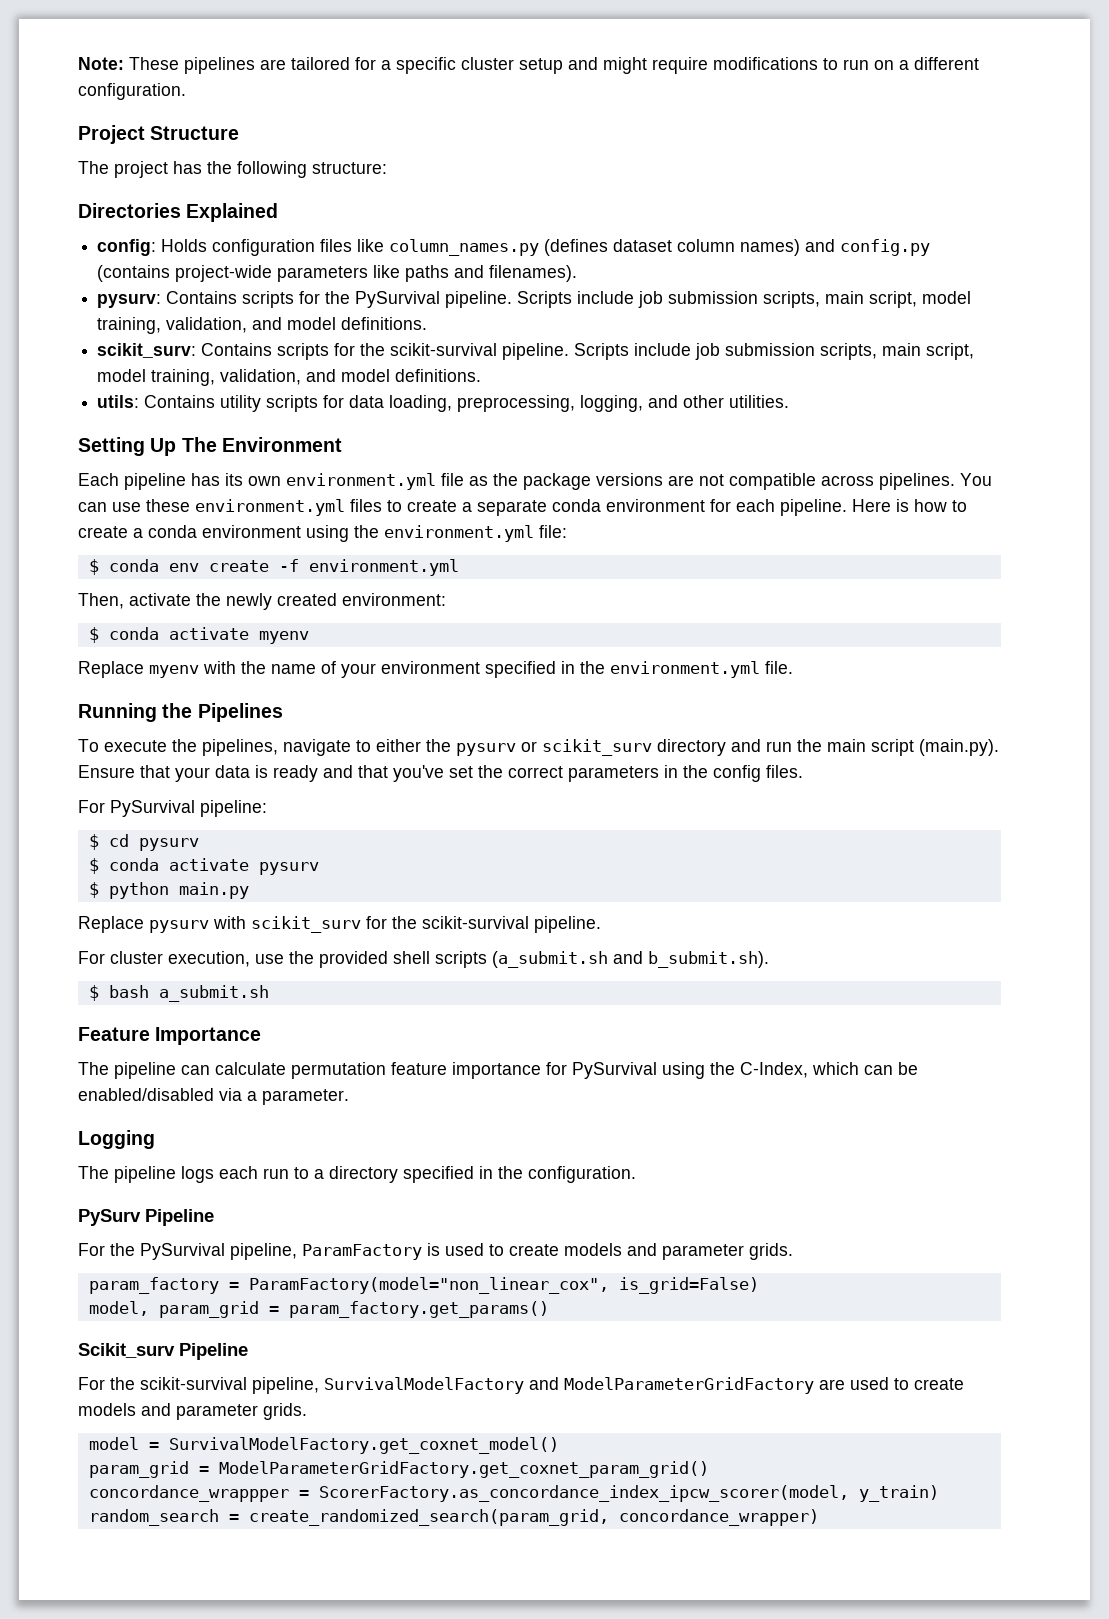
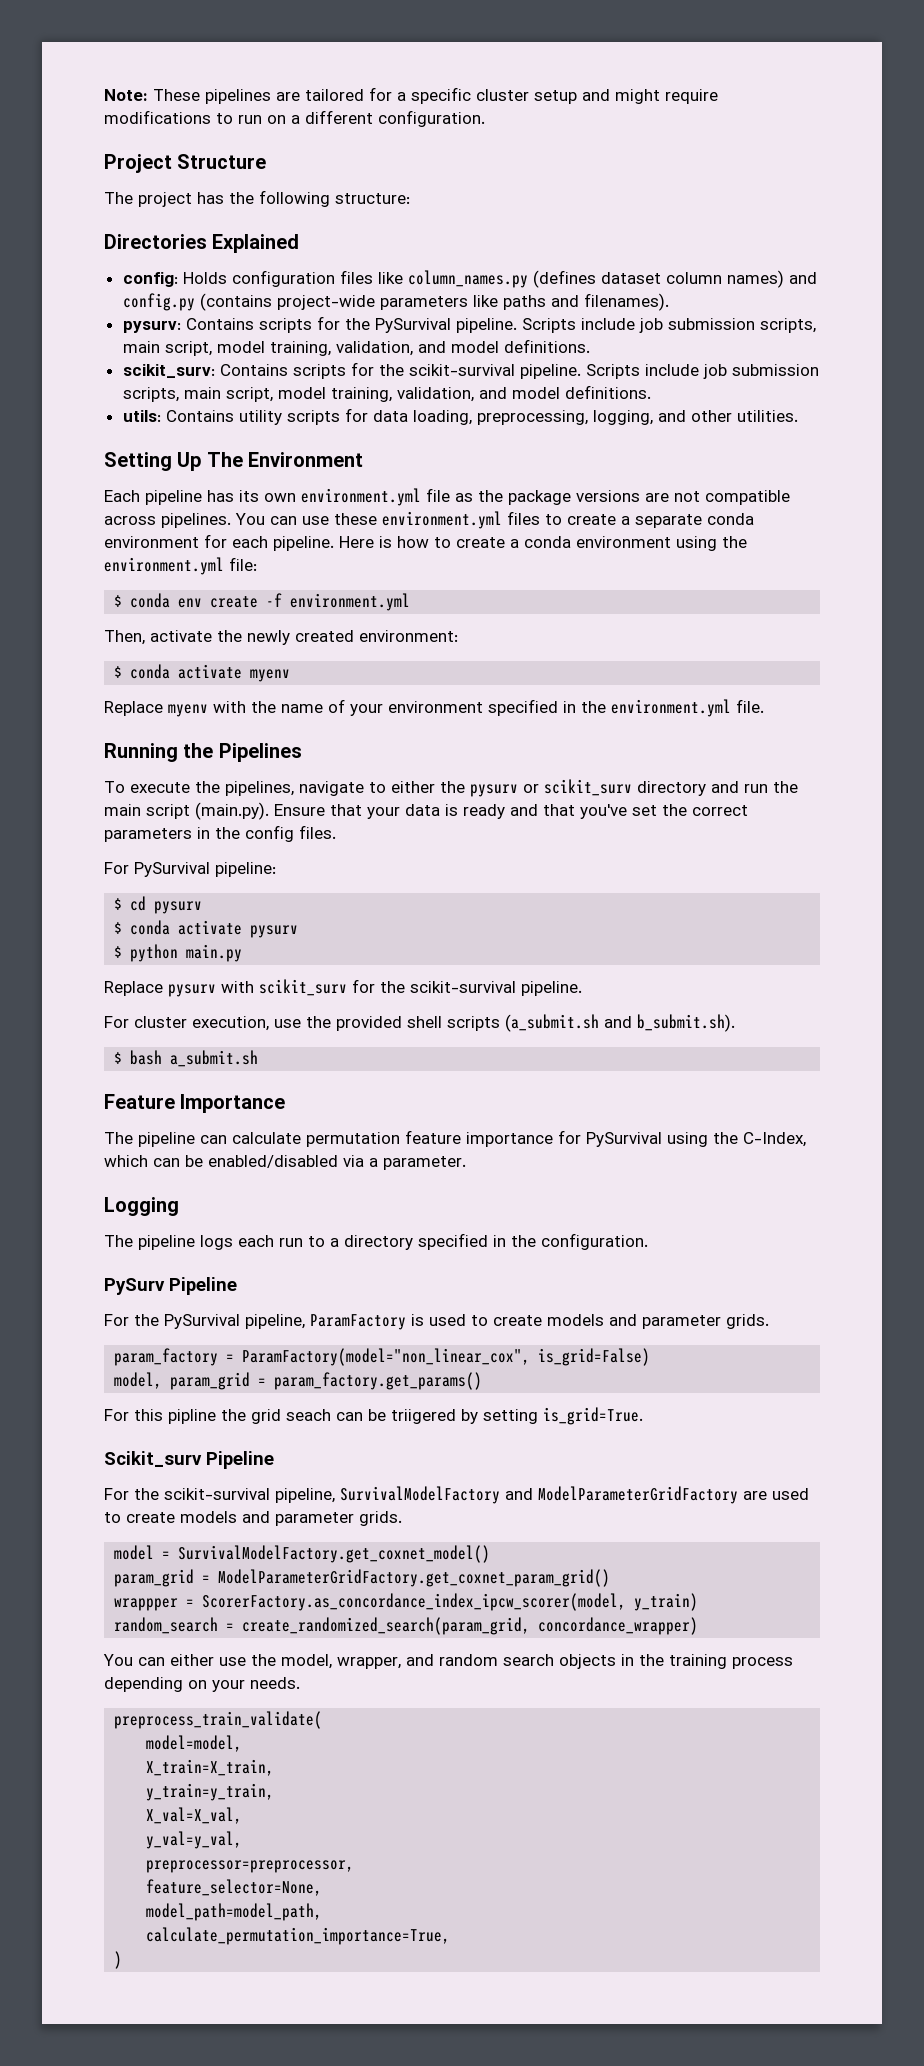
+ For this pipline the grid seach can be triigered by setting is_grid=True.
- concordance_wrappper = ScorerFactory.as_concordance_index_ipcw_scorer(model, y_train)
+ wrappper = ScorerFactory.as_concordance_index_ipcw_scorer(model, y_train)
+ You can either use the model, wrapper, and random search objects in the training process depending on your needs.
+ preprocess_train_validate(
+ model=model,
+ X_train=X_train,
+ y_train=y_train,
+ X_val=X_val,
+ y_val=y_val,
+ preprocessor=preprocessor,
+ feature_selector=None,
+ model_path=model_path,
+ calculate_permutation_importance=True,
+ )

